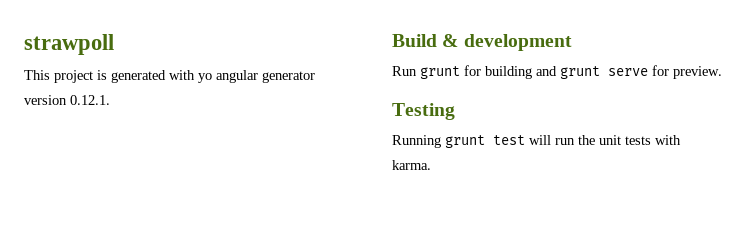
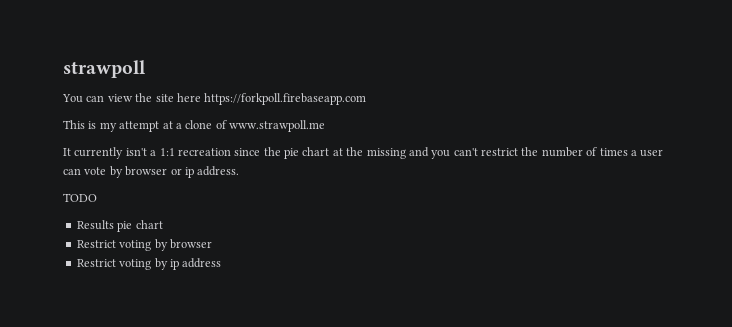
- This project is generated with yo angular generator version 0.12.1.
- Build & development
- Run grunt for building and grunt serve for preview.
- Testing
- Running grunt test will run the unit tests with karma.
+ You can view the site here https://forkpoll.firebaseapp.com
+ This is my attempt at a clone of www.strawpoll.me
+ It currently isn't a 1:1 recreation since the pie chart at the missing and you can't restrict the number of times a user can vote by browser or ip address.
+ TODO
+ Results pie chart
+ Restrict voting by browser
+ Restrict voting by ip address

